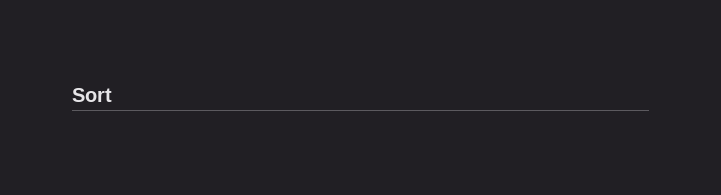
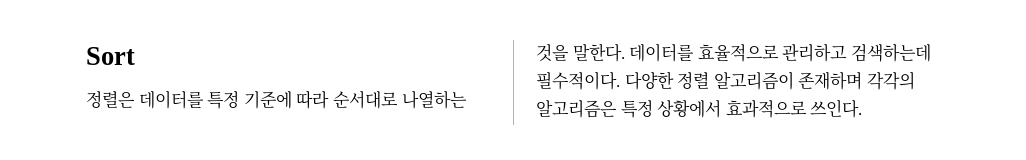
+ 정렬은 데이터를 특정 기준에 따라 순서대로 나열하는 것을 말한다. 데이터를 효율적으로 관리하고 검색하는데 필수적이다. 다양한 정렬 알고리즘이 존재하며 각각의 알고리즘은 특정 상황에서 효과적으로 쓰인다.

